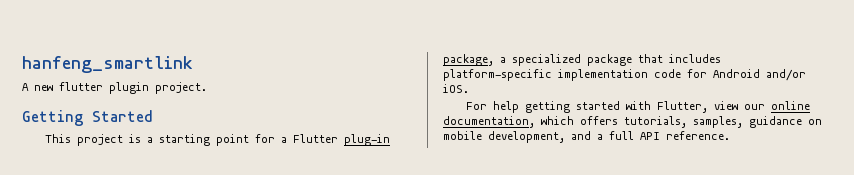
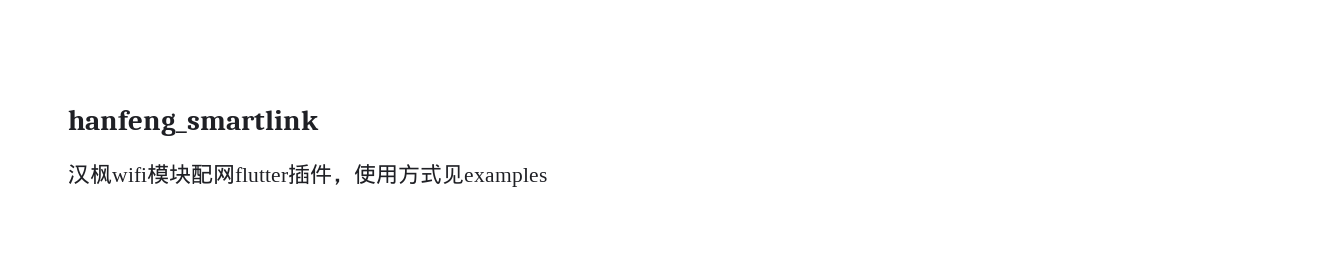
- A new flutter plugin project.
- Getting Started
- This project is a starting point for a Flutter plug-in package, a specialized package that includes platform-specific implementation code for Android and/or iOS.
- For help getting started with Flutter, view our online documentation, which offers tutorials, samples, guidance on mobile development, and a full API reference.
+ 汉枫wifi模块配网flutter插件，使用方式见examples

